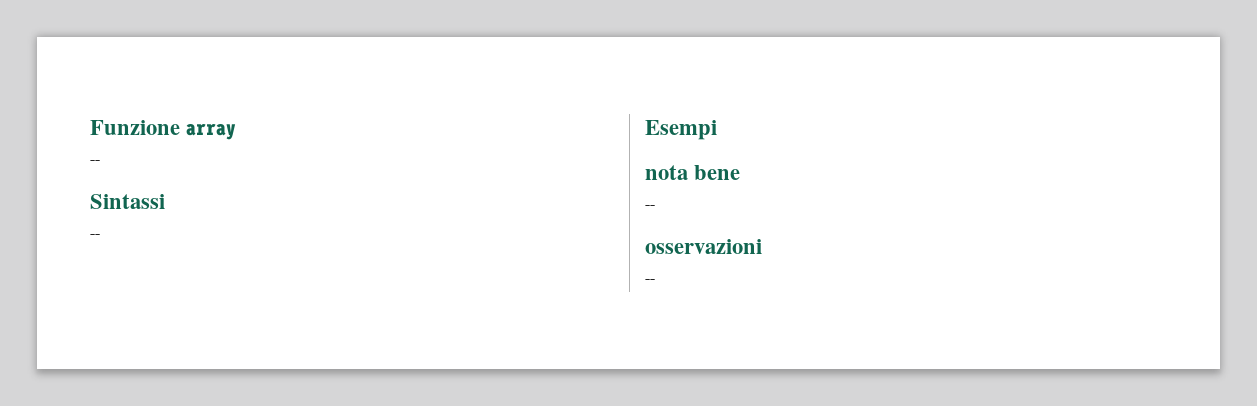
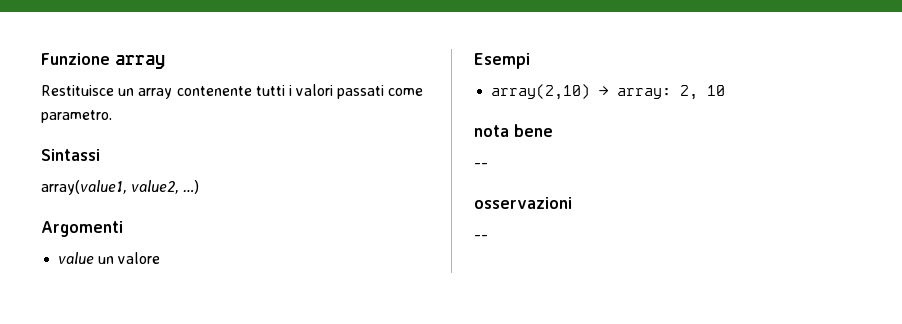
  Funzione array
- --
+ Restituisce un array contenente tutti i valori passati come parametro.
  Sintassi
- --
+ array(value1, value2, …)
+ Argomenti
+ value un valore
  Esempi
+ array(2,10) → array: 2, 10

